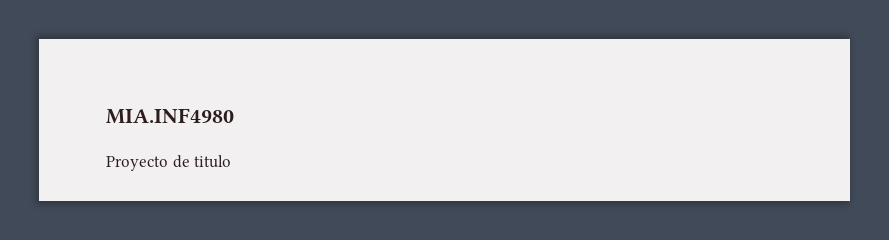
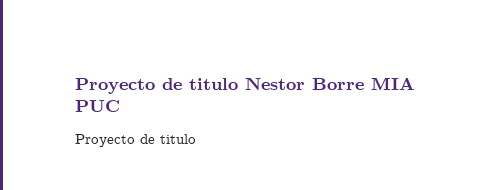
- MIA.INF4980
+ Proyecto de titulo Nestor Borre MIA PUC

